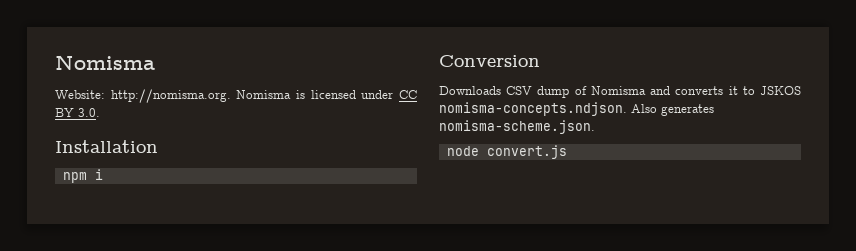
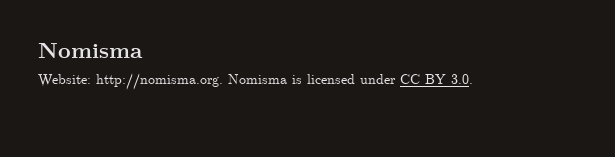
- Installation
- npm i
- Conversion
- Downloads CSV dump of Nomisma and converts it to JSKOS nomisma-concepts.ndjson. Also generates nomisma-scheme.json.
- node convert.js

